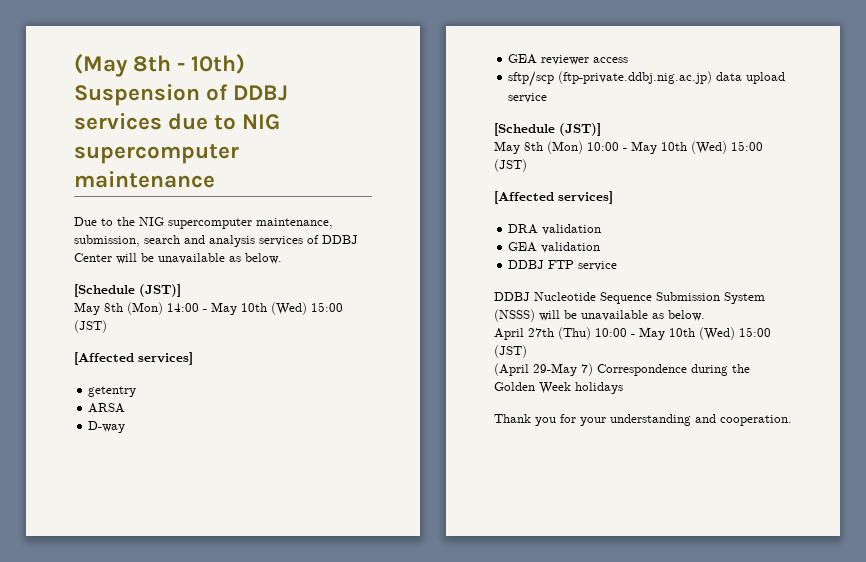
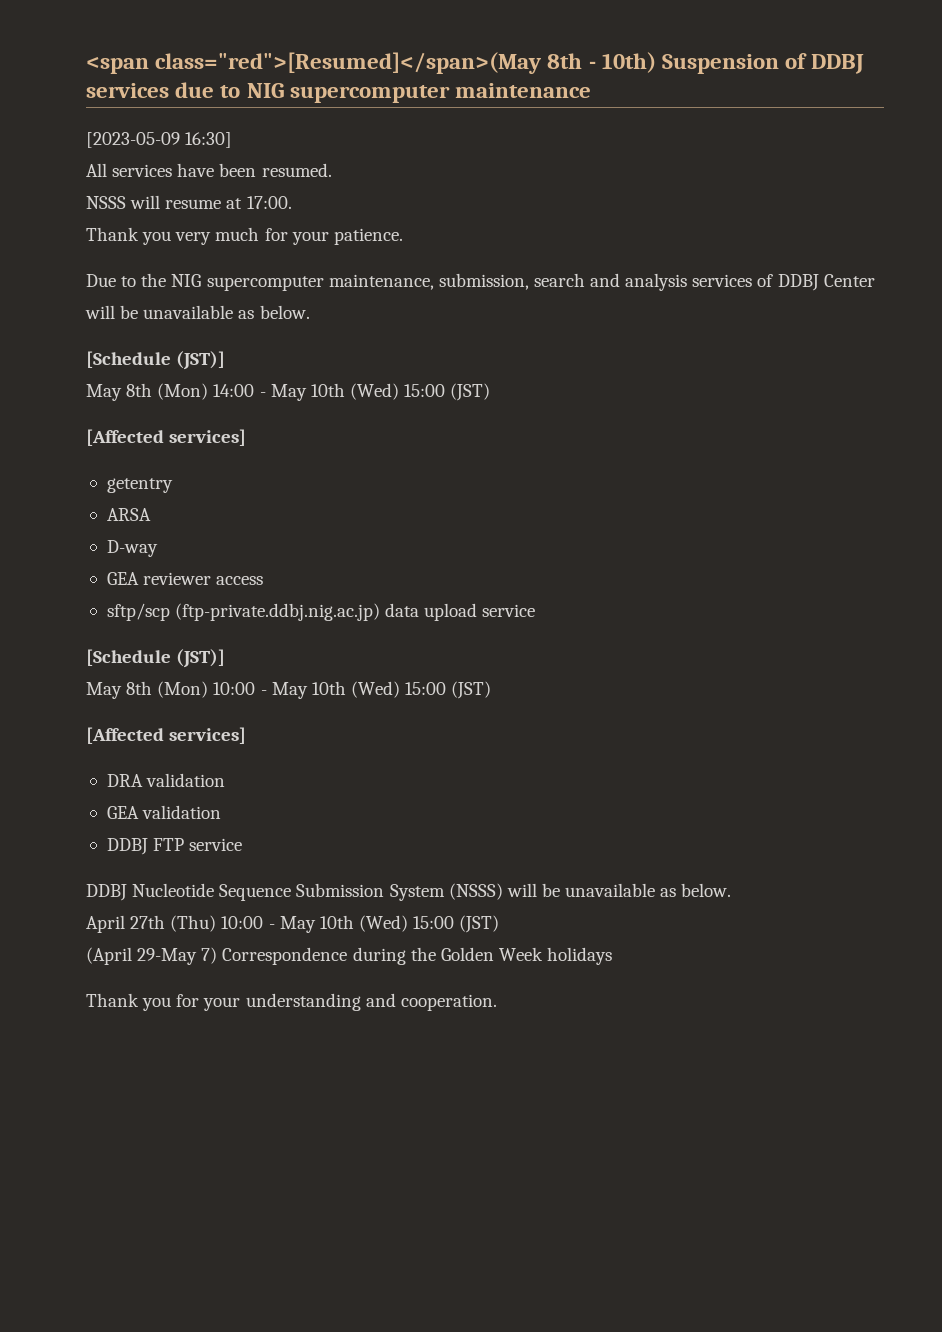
- (May 8th - 10th) Suspension of DDBJ services due to NIG supercomputer maintenance
+ <span class="red">[Resumed]</span>(May 8th - 10th) Suspension of DDBJ services due to NIG supercomputer maintenance
+ [2023-05-09 16:30]
+ All services have been resumed.
+ NSSS will resume at 17:00.
+ Thank you very much for your patience.

